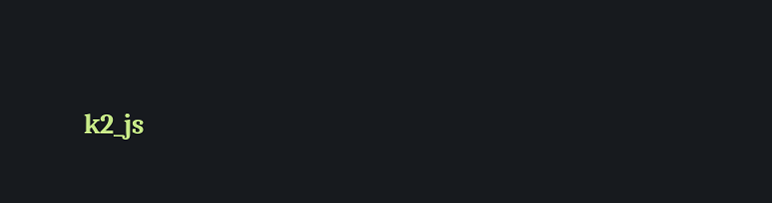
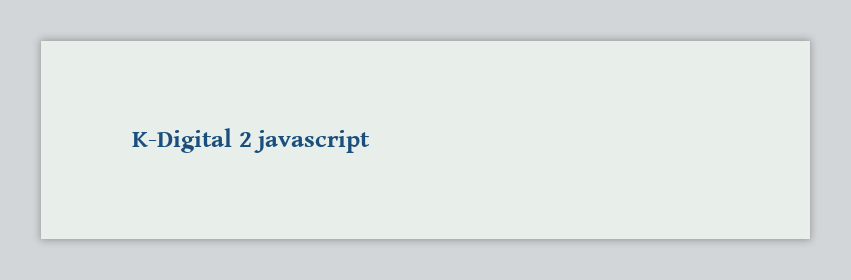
- k2_js
+ K-Digital 2 javascript

